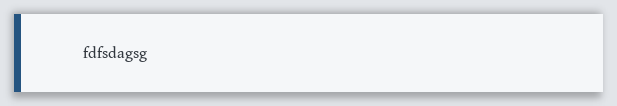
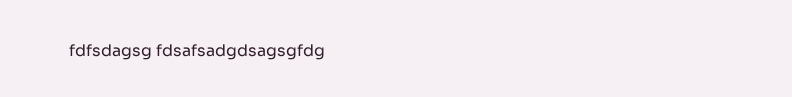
- fdfsdagsg
+ fdfsdagsg fdsafsadgdsagsgfdg

